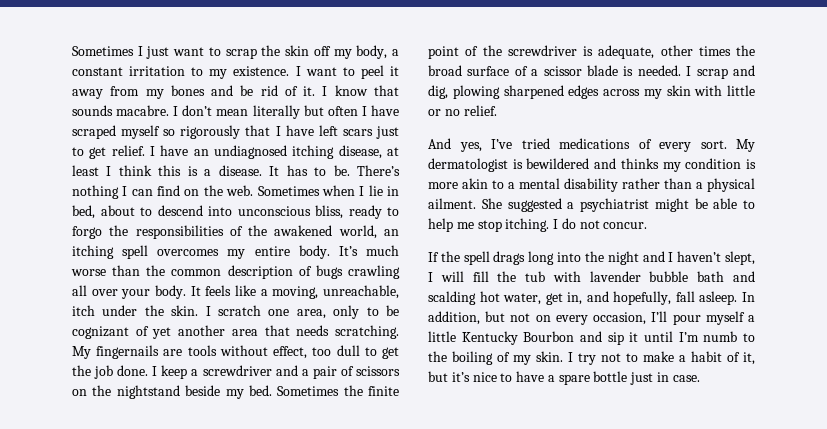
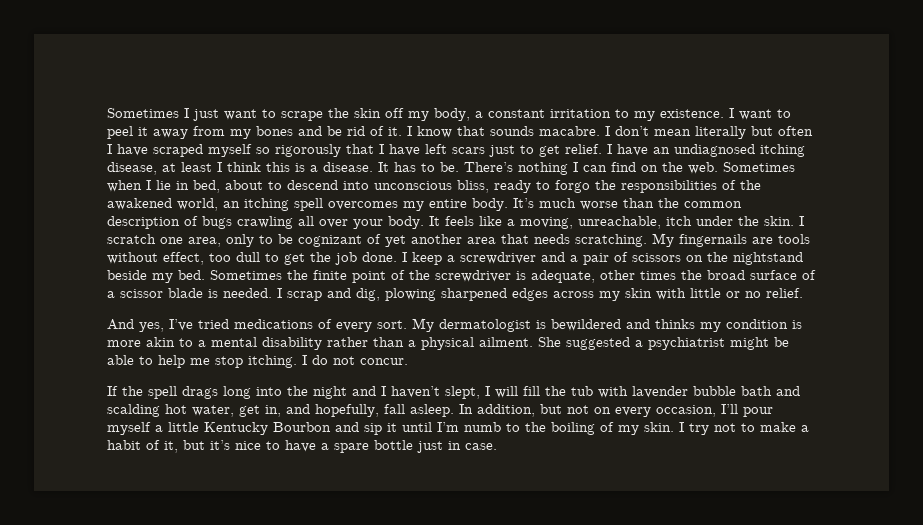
- Sometimes I just want to scrap the skin off my body, a constant irritation to my existence.
+ Sometimes I just want to scrape the skin off my body, a constant irritation to my existence.

